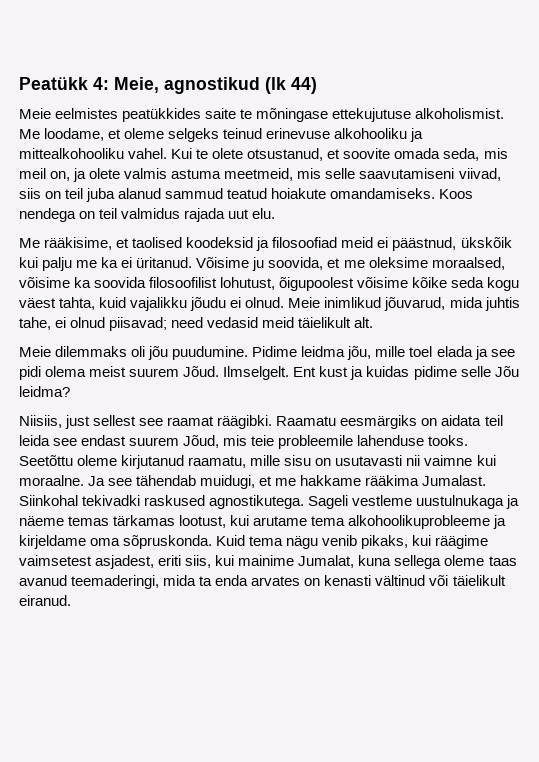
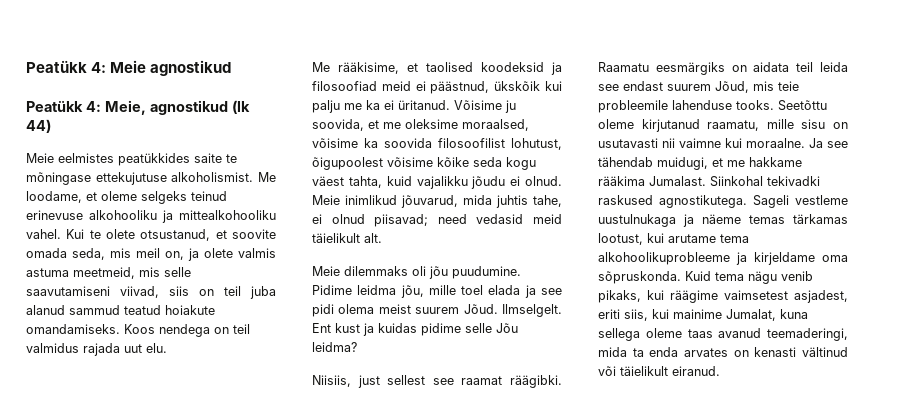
+ Peatükk 4: Meie agnostikud

